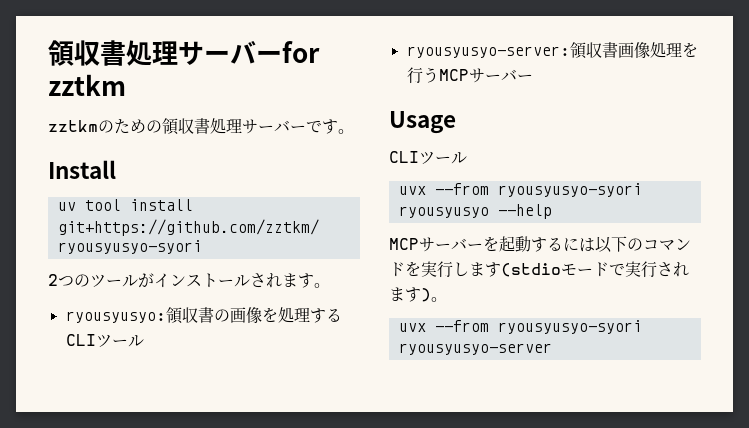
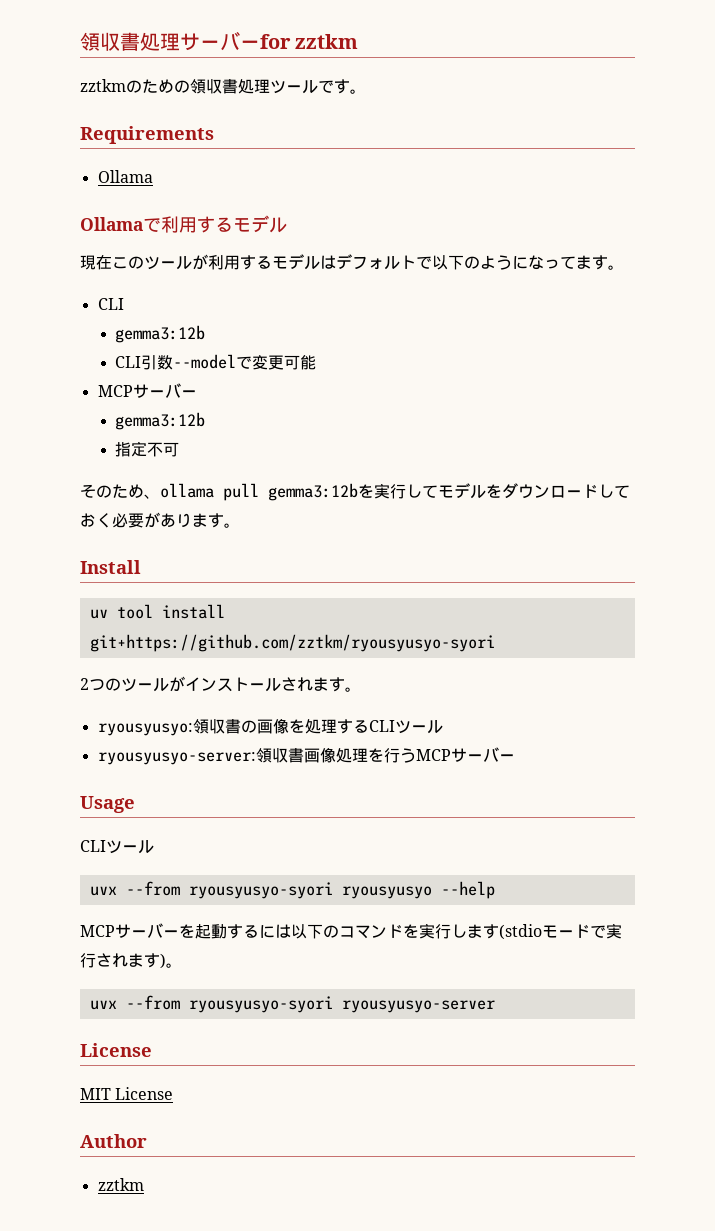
- zztkmのための領収書処理サーバーです。
+ zztkmのための領収書処理ツールです。
+ Requirements
+ Ollama
+ Ollamaで利用するモデル
+ 現在このツールが利用するモデルはデフォルトで以下のようになってます。
+ CLI
+ gemma3:12b
+ CLI引数--modelで変更可能
+ MCPサーバー
+ gemma3:12b
+ 指定不可
+ そのため、ollama pull gemma3:12bを実行してモデルをダウンロードしておく必要があります。
  uvx --from ryousyusyo-syori ryousyusyo-server
+ License
+ MIT License
+ Author
+ zztkm

